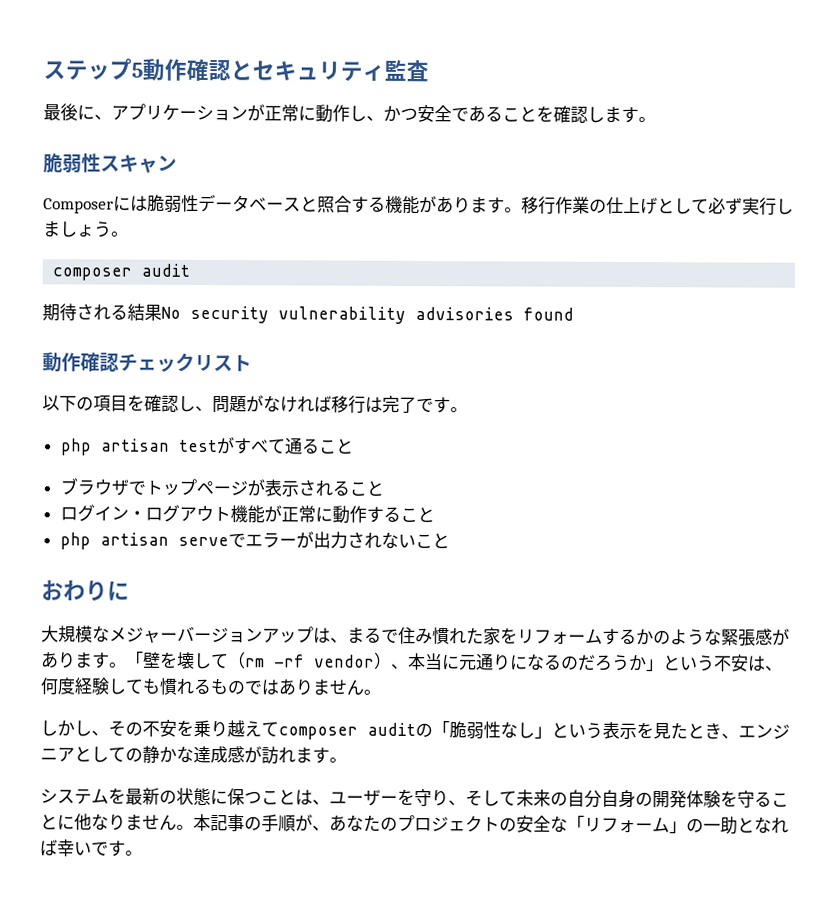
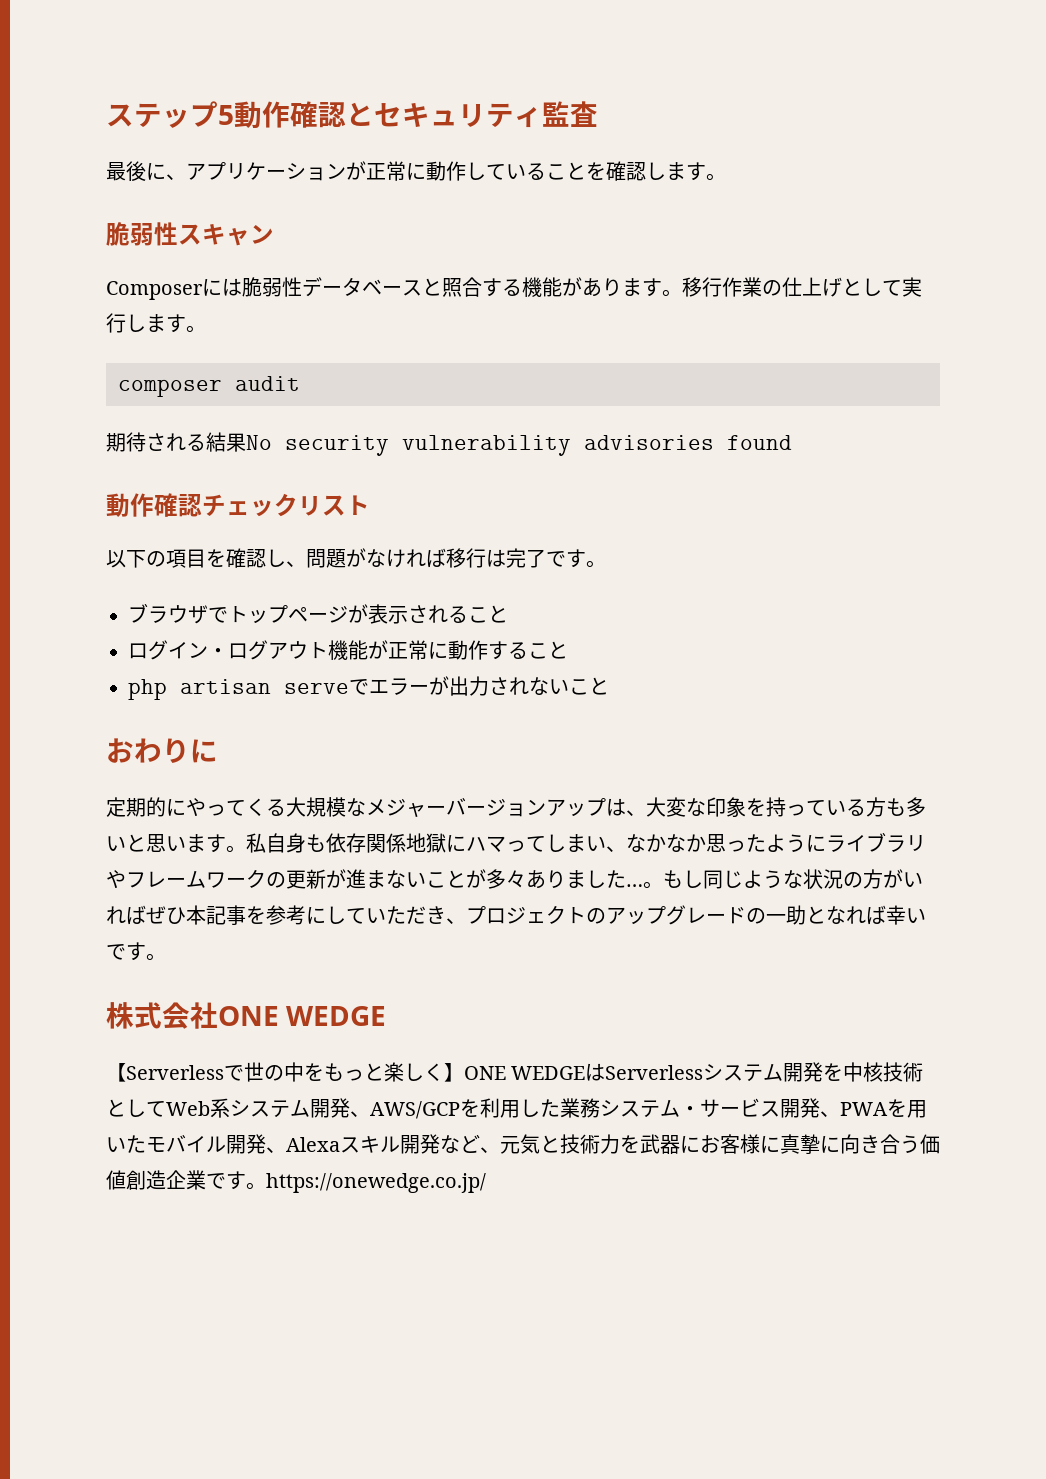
- 最後に、アプリケーションが正常に動作し、かつ安全であることを確認します。
+ 最後に、アプリケーションが正常に動作していることを確認します。
- 移行作業の仕上げとして必ず実行しましょう。
+ 移行作業の仕上げとして実行します。
- php artisan testがすべて通ること
- 大規模なメジャーバージョンアップは、まるで住み慣れた家をリフォームするかのような緊張感があります。「壁を壊して（rm -rf vendor）、本当に元通りになるのだろうか」という不安は、何度経験しても慣れるものではありません。
- しかし、その不安を乗り越えてcomposer auditの「脆弱性なし」という表示を見たとき、エンジニアとしての静かな達成感が訪れます。
- システムを最新の状態に保つことは、ユーザーを守り、そして未来の自分自身の開発体験を守ることに他なりません。本記事の手順が、あなたのプロジェクトの安全な「リフォーム」の一助となれば幸いです。
+ 定期的にやってくる大規模なメジャーバージョンアップは、大変な印象を持っている方も多いと思います。私自身も依存関係地獄にハマってしまい、なかなか思ったようにライブラリやフレームワークの更新が進まないことが多々ありました…。もし同じような状況の方がいればぜひ本記事を参考にしていただき、プロジェクトのアップグレードの一助となれば幸いです。
+ 株式会社ONE WEDGE
+ 【Serverlessで世の中をもっと楽しく】ONE WEDGEはServerlessシステム開発を中核技術としてWeb系システム開発、AWS/GCPを利用した業務システム・サービス開発、PWAを用いたモバイル開発、Alexaスキル開発など、元気と技術力を武器にお客様に真摯に向き合う価値創造企業です。https://onewedge.co.jp/

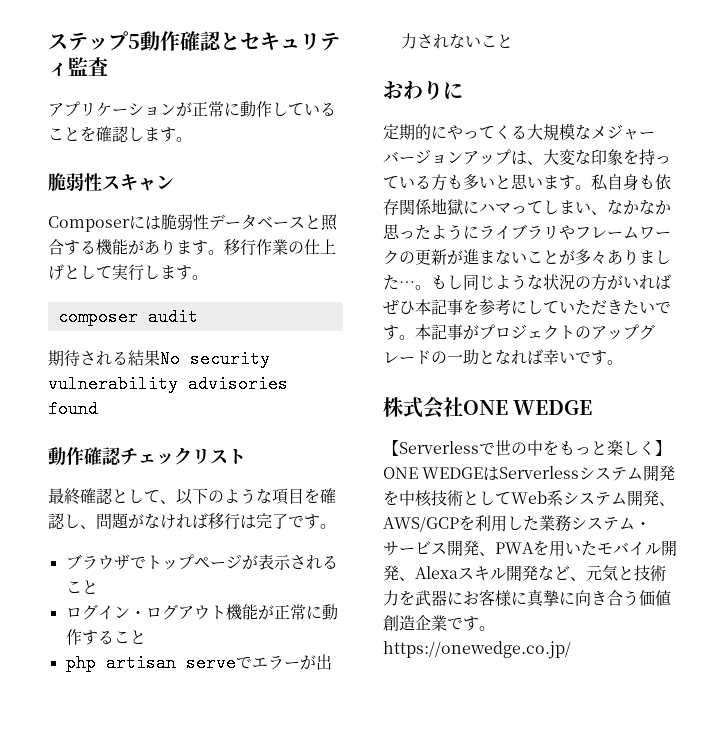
- 最後に、アプリケーションが正常に動作していることを確認します。
+ アプリケーションが正常に動作していることを確認します。
- 以下の項目を確認し、問題がなければ移行は完了です。
+ 最終確認として、以下のような項目を確認し、問題がなければ移行は完了です。
- もし同じような状況の方がいればぜひ本記事を参考にしていただき、プロジェクトのアップグレードの一助となれば幸いです。
+ もし同じような状況の方がいればぜひ本記事を参考にしていただきたいです。本記事がプロジェクトのアップグレードの一助となれば幸いです。

